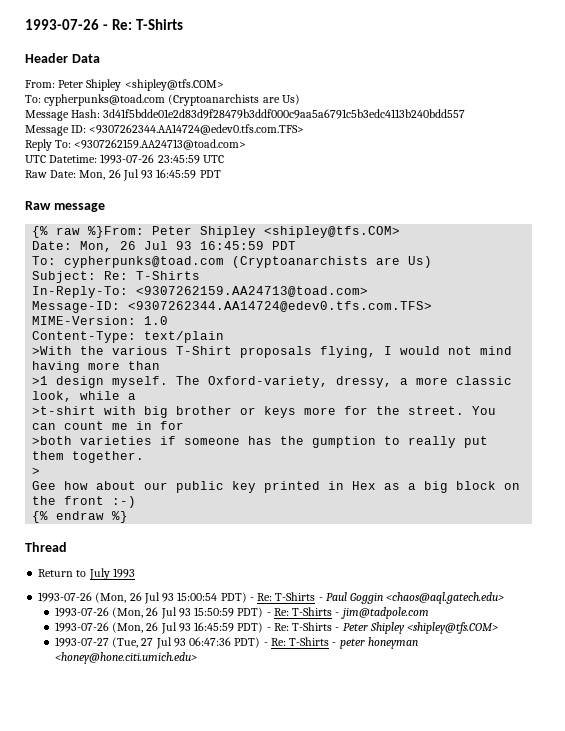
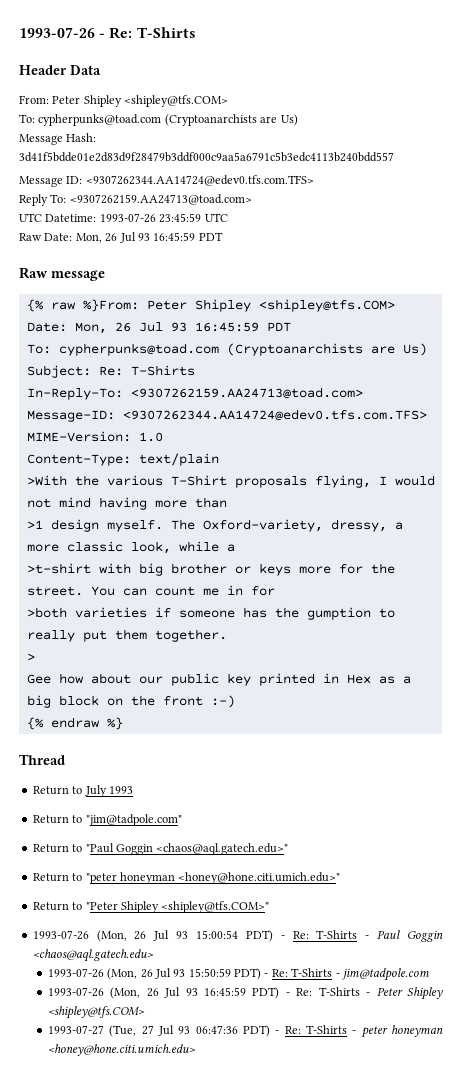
+ Return to "jim@tadpole.com"
+ Return to "Paul Goggin <chaos@aql.gatech.edu>"
+ Return to "peter honeyman <honey@hone.citi.umich.edu>"
+ Return to "Peter Shipley <shipley@tfs.COM>"

